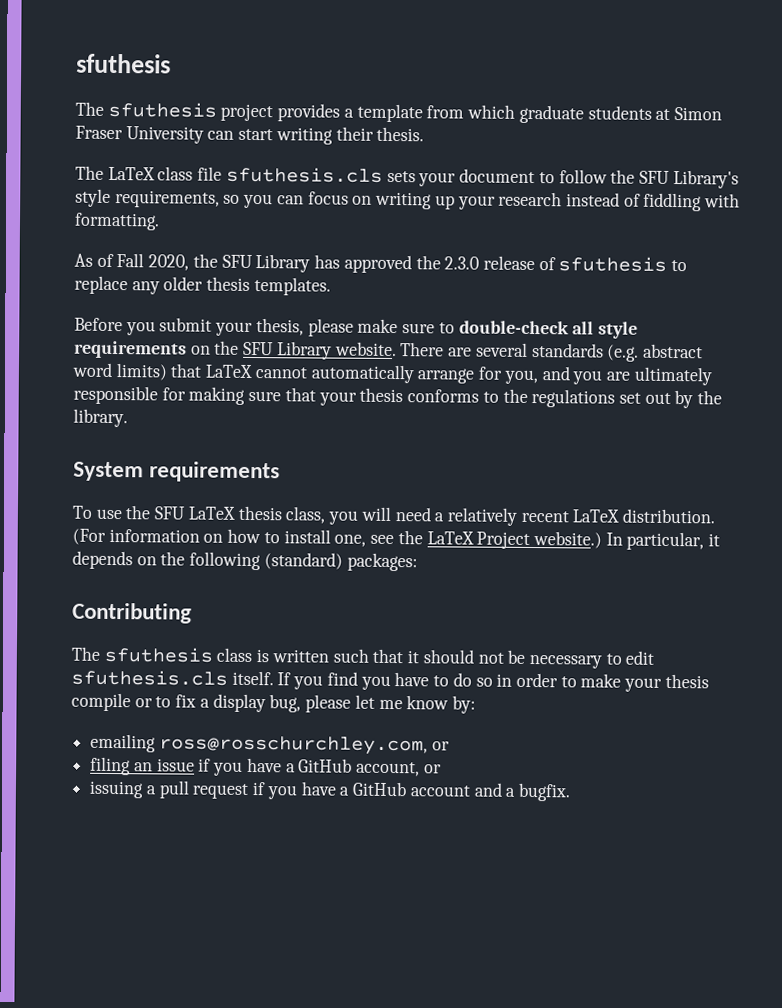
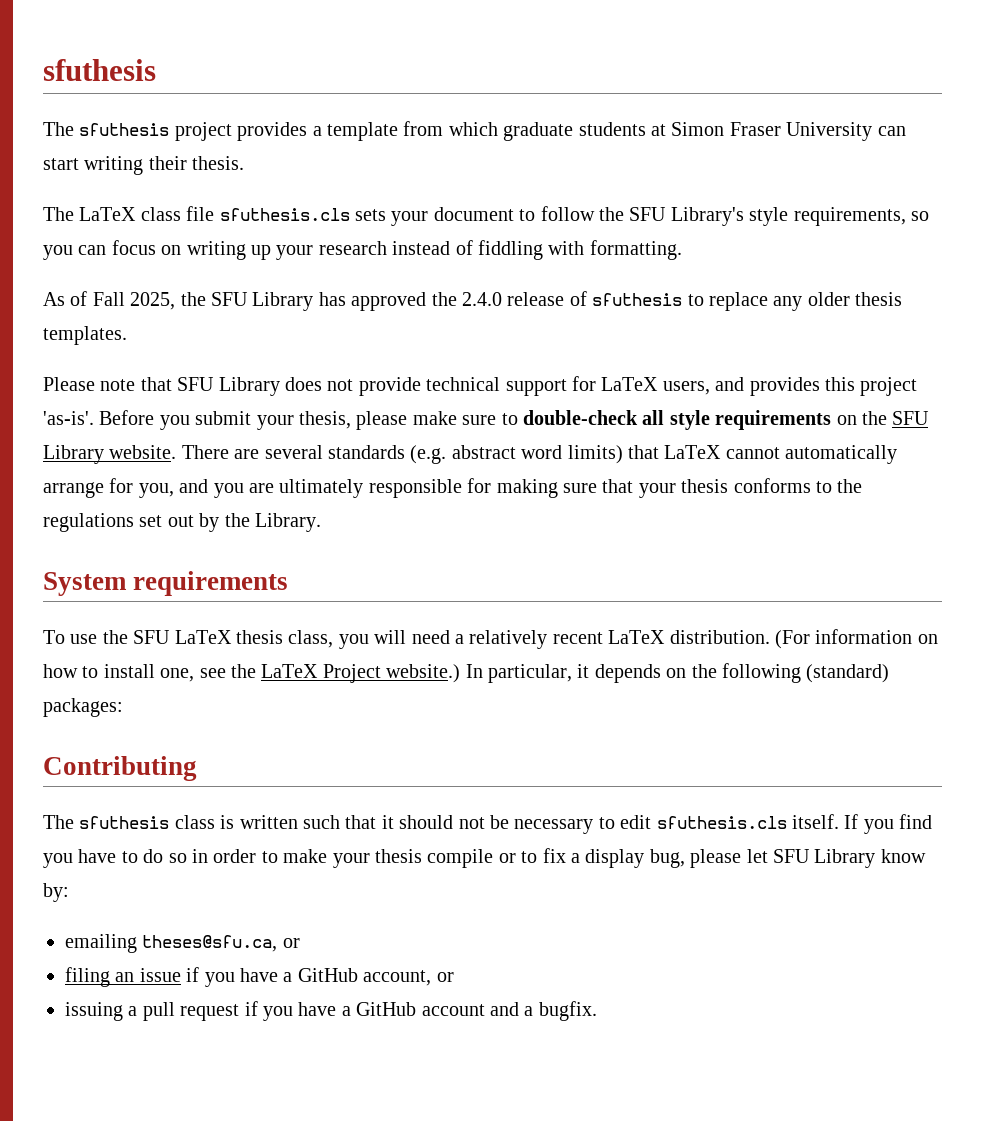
- As of Fall 2020, the SFU Library has approved the 2.3.0 release of sfuthesis to replace any older thesis templates.
+ As of Fall 2025, the SFU Library has approved the 2.4.0 release of sfuthesis to replace any older thesis templates.
+ Please note that SFU Library does not provide technical support for LaTeX users, and provides this project 'as-is'.
- There are several standards (e.g. abstract word limits) that LaTeX cannot automatically arrange for you, and you are ultimately responsible for making sure that your thesis conforms to the regulations set out by the library.
+ There are several standards (e.g. abstract word limits) that LaTeX cannot automatically arrange for you, and you are ultimately responsible for making sure that your thesis conforms to the regulations set out by the Library.
- If you find you have to do so in order to make your thesis compile or to fix a display bug, please let me know by:
+ If you find you have to do so in order to make your thesis compile or to fix a display bug, please let SFU Library know by:
- emailing ross@rosschurchley.com, or
+ emailing theses@sfu.ca, or

